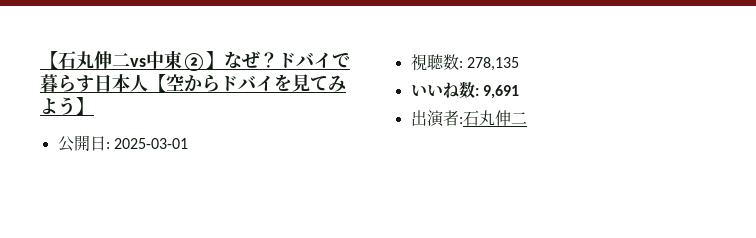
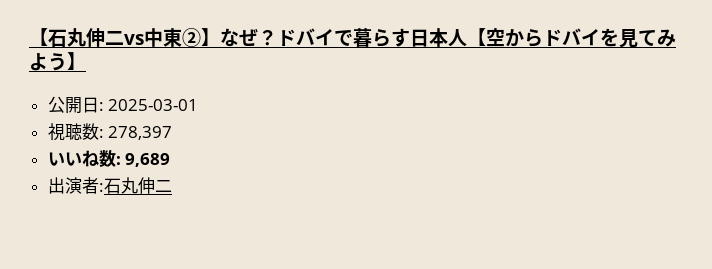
- 視聴数: 278,135
+ 視聴数: 278,397
- いいね数: 9,691
+ いいね数: 9,689

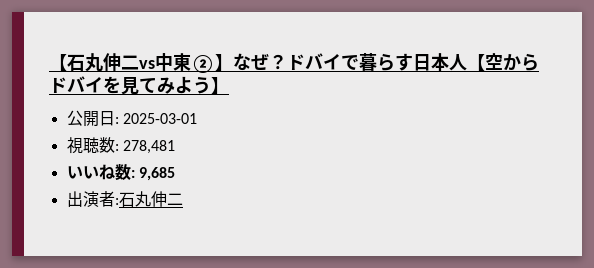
- 視聴数: 278,397
+ 視聴数: 278,481
- いいね数: 9,689
+ いいね数: 9,685

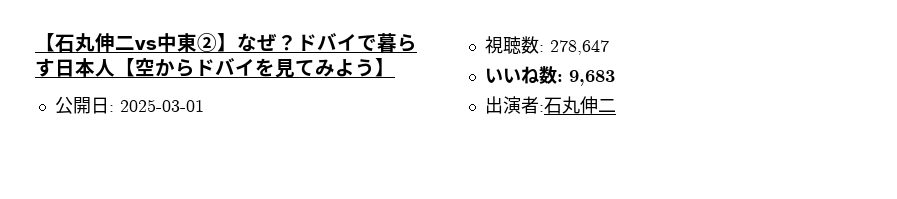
- 視聴数: 278,481
+ 視聴数: 278,647
- いいね数: 9,685
+ いいね数: 9,683

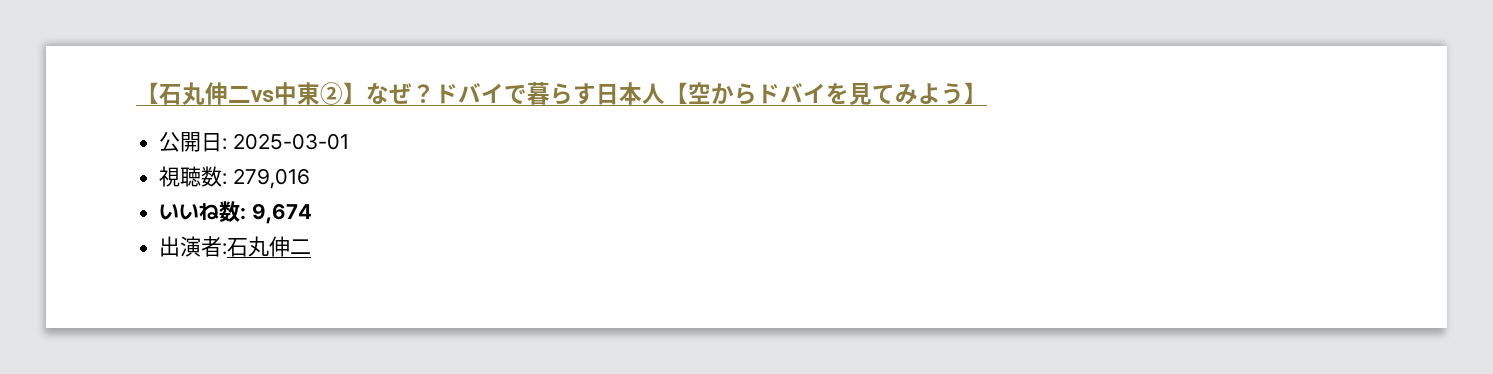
- 視聴数: 278,647
+ 視聴数: 279,016
- いいね数: 9,683
+ いいね数: 9,674

